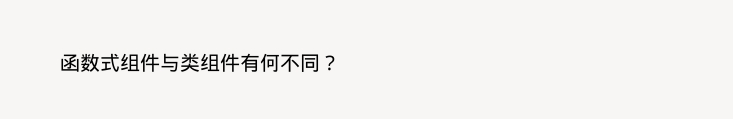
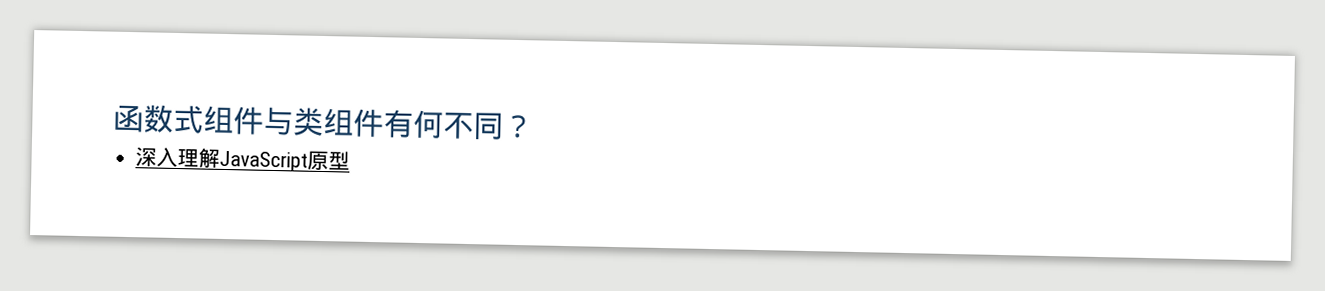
+ 深入理解JavaScript原型

